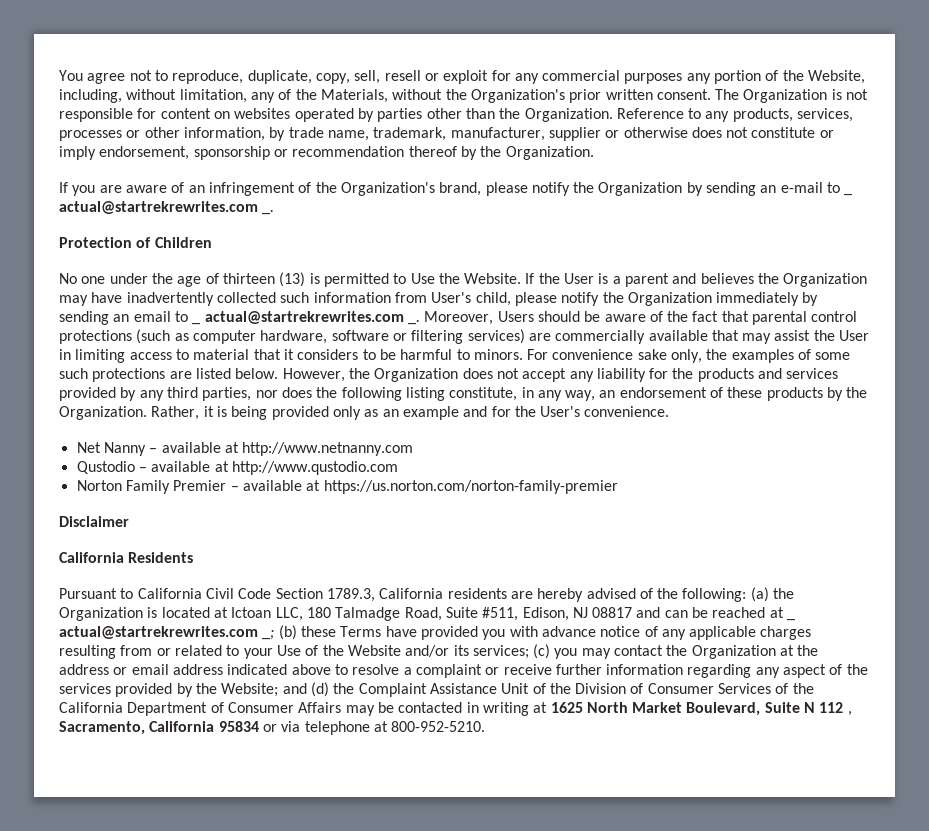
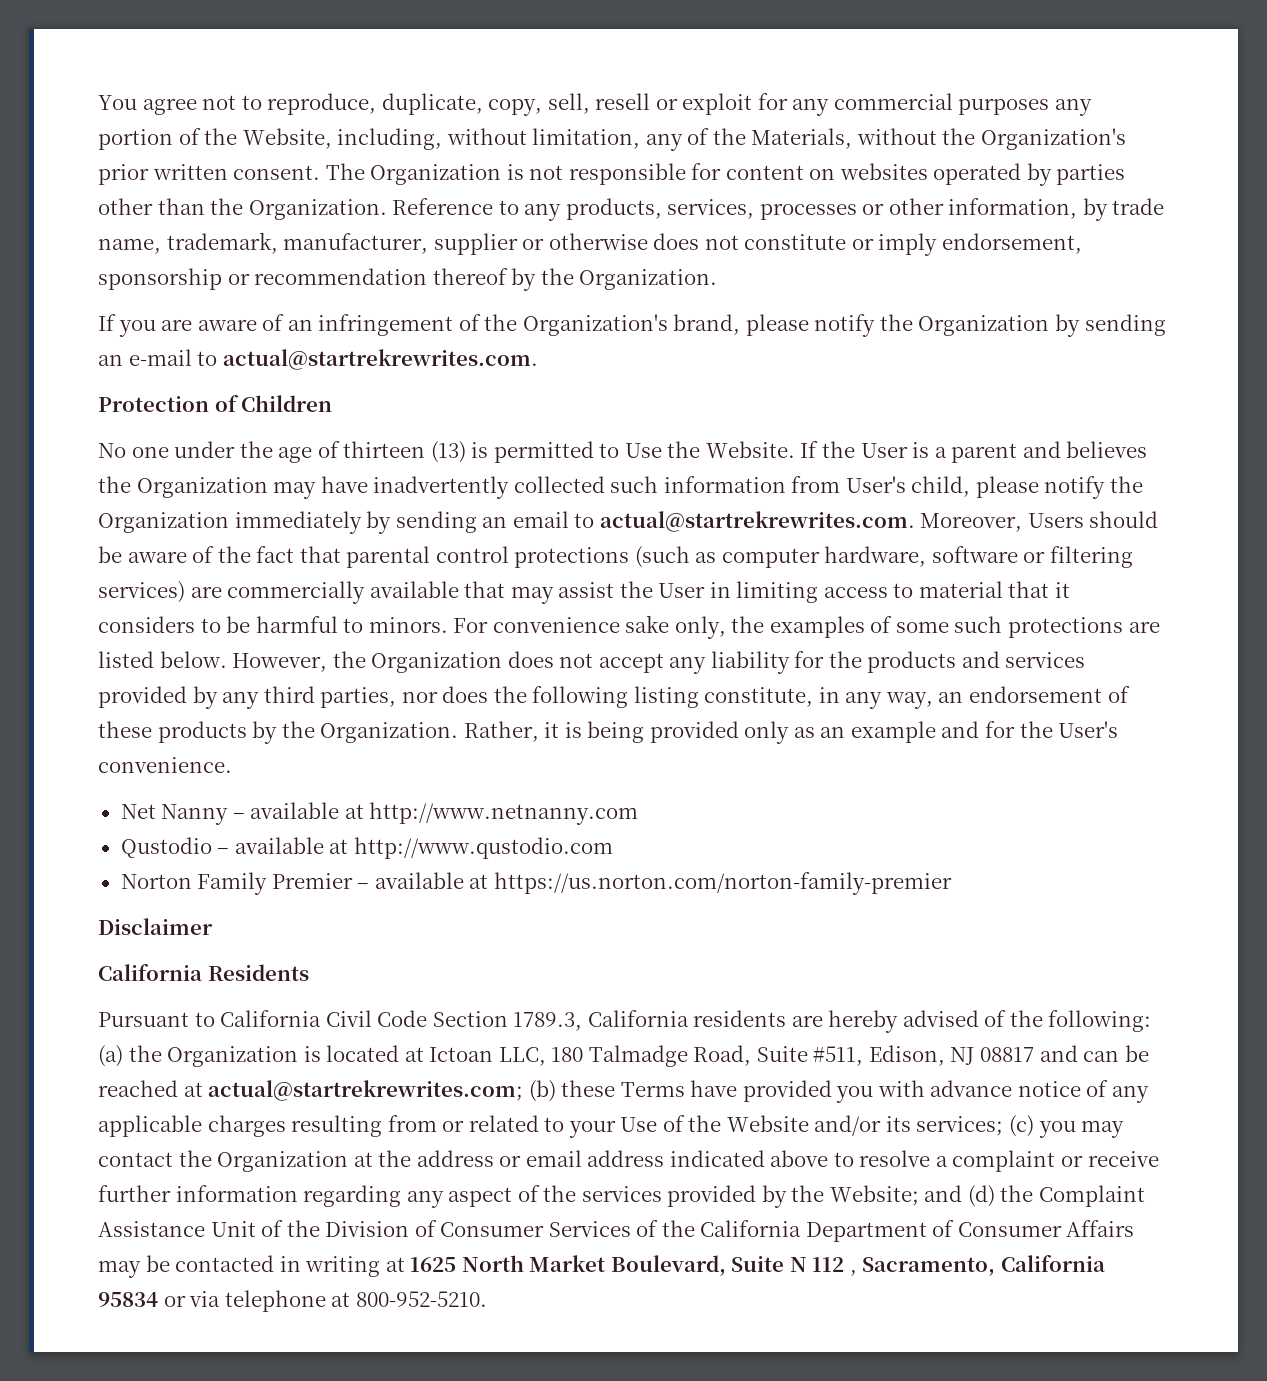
- If you are aware of an infringement of the Organization's brand, please notify the Organization by sending an e-mail to _ actual@startrekrewrites.com _.
+ If you are aware of an infringement of the Organization's brand, please notify the Organization by sending an e-mail to actual@startrekrewrites.com.
- If the User is a parent and believes the Organization may have inadvertently collected such information from User's child, please notify the Organization immediately by sending an email to _ actual@startrekrewrites.com _. Moreover, Users should be aware of the fact that parental control protections (such as computer hardware, software or filtering services) are commercially available that may assist the User in limiting access to material that it considers to be harmful to minors.
+ If the User is a parent and believes the Organization may have inadvertently collected such information from User's child, please notify the Organization immediately by sending an email to actual@startrekrewrites.com. Moreover, Users should be aware of the fact that parental control protections (such as computer hardware, software or filtering services) are commercially available that may assist the User in limiting access to material that it considers to be harmful to minors.
- (a) the Organization is located at Ictoan LLC, 180 Talmadge Road, Suite #511, Edison, NJ 08817 and can be reached at _ actual@startrekrewrites.com _;
+ (a) the Organization is located at Ictoan LLC, 180 Talmadge Road, Suite #511, Edison, NJ 08817 and can be reached at actual@startrekrewrites.com;

